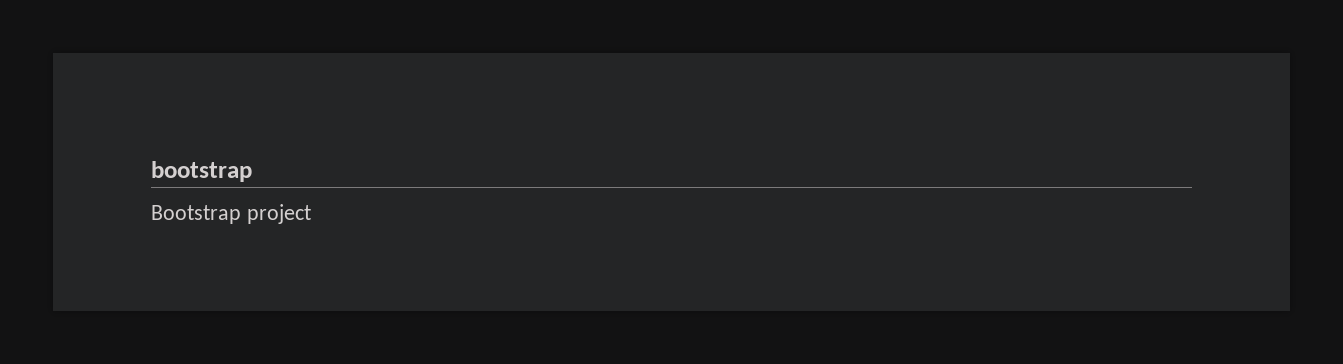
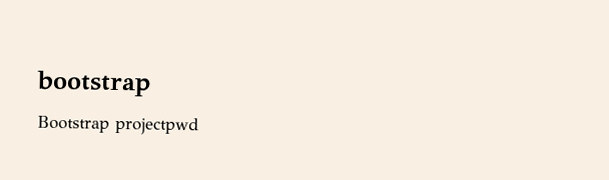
- Bootstrap project
+ Bootstrap projectpwd

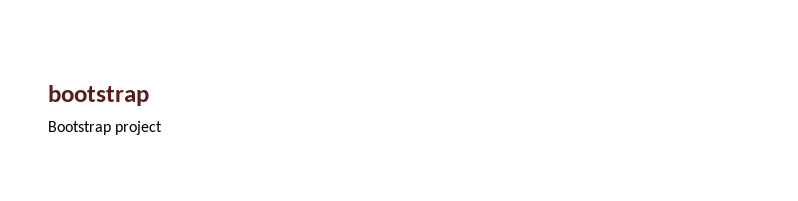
- Bootstrap projectpwd
+ Bootstrap project

